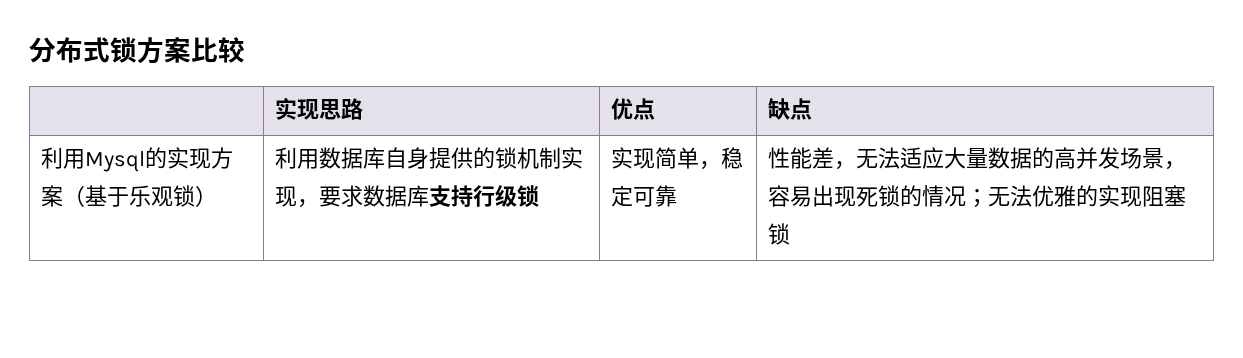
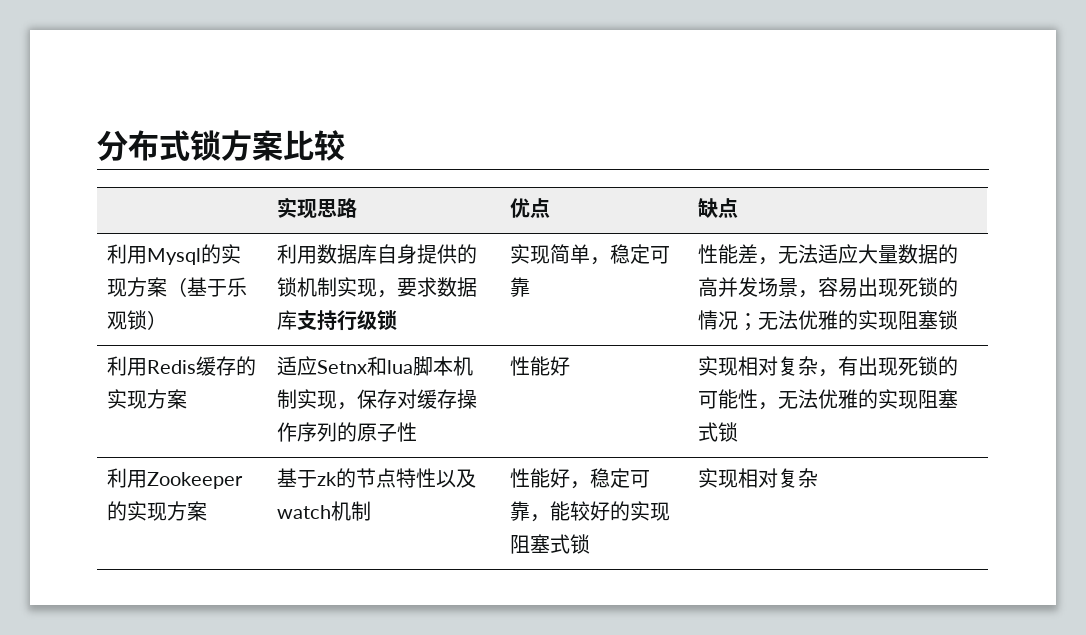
+ 利用Redis缓存的实现方案 | 适应Setnx和lua脚本机制实现，保存对缓存操作序列的原子性 | 性能好 | 实现相对复杂，有出现死锁的可能性，无法优雅的实现阻塞式锁
+ 利用Zookeeper的实现方案 | 基于zk的节点特性以及watch机制 | 性能好，稳定可靠，能较好的实现阻塞式锁 | 实现相对复杂

